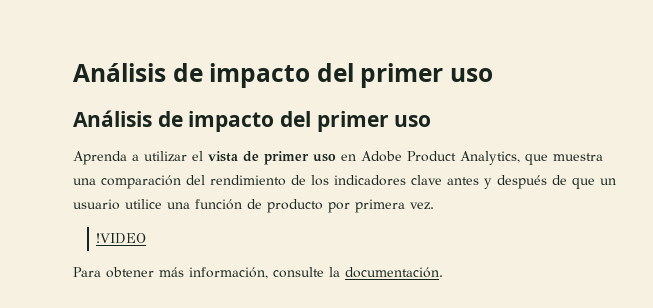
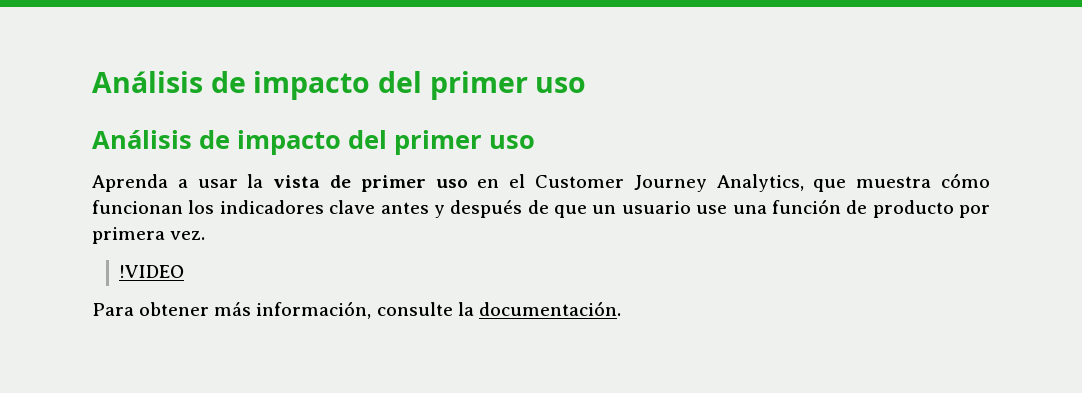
- Aprenda a utilizar el vista de primer uso en Adobe Product Analytics, que muestra una comparación del rendimiento de los indicadores clave antes y después de que un usuario utilice una función de producto por primera vez.
+ Aprenda a usar la vista de primer uso en el Customer Journey Analytics, que muestra cómo funcionan los indicadores clave antes y después de que un usuario use una función de producto por primera vez.

